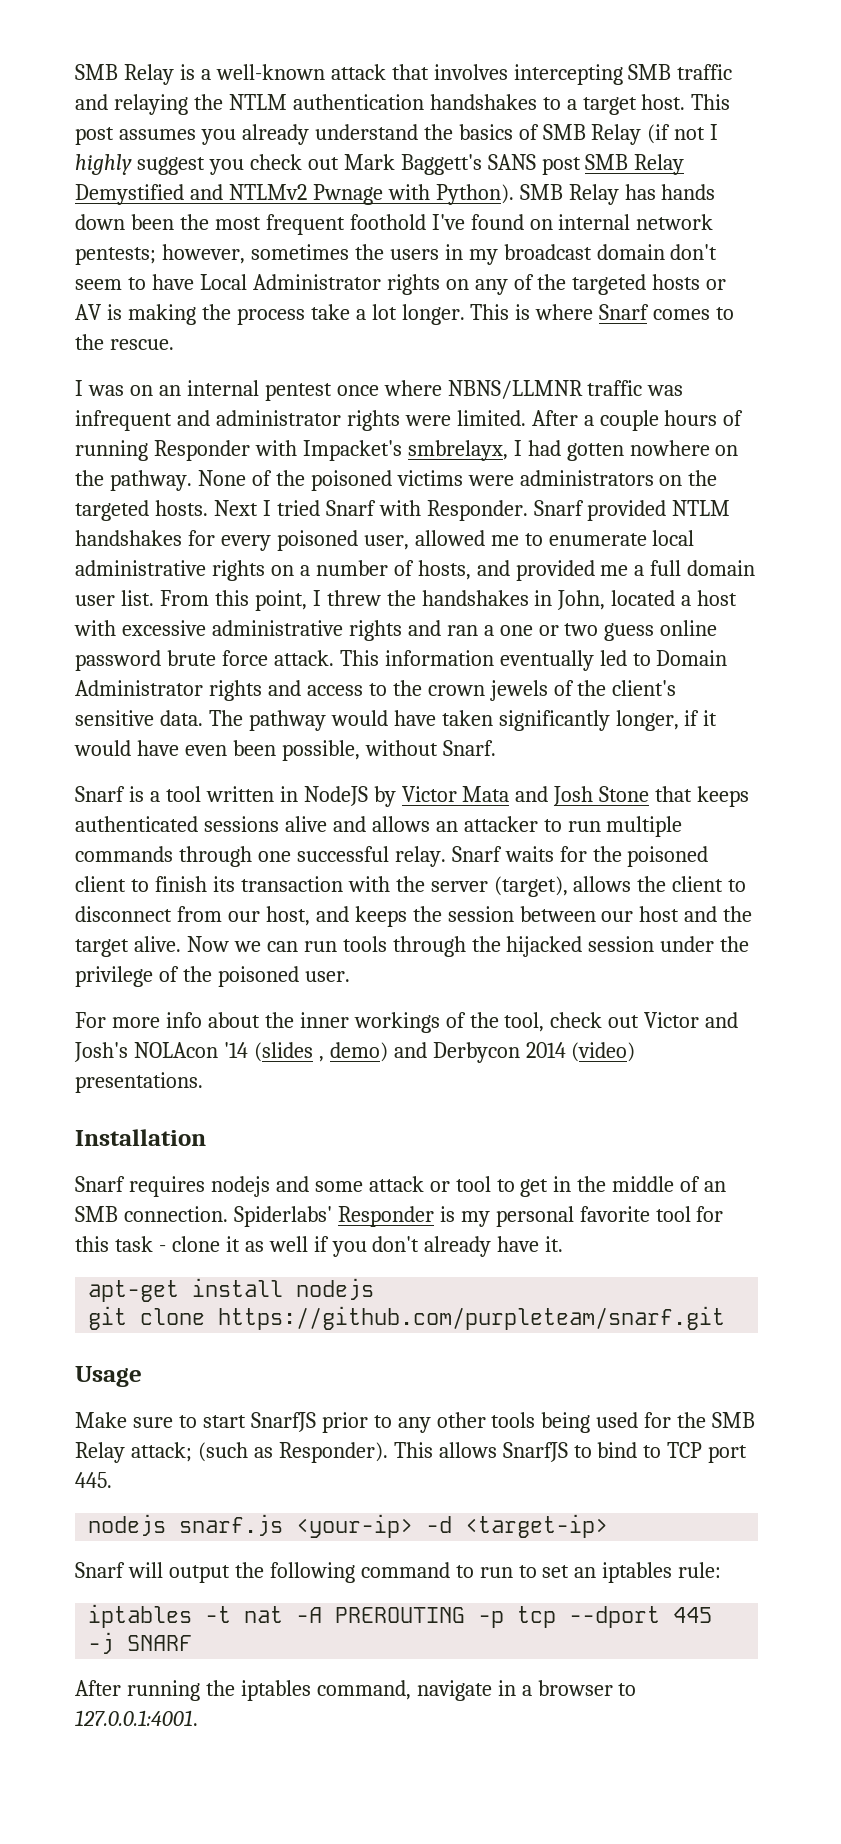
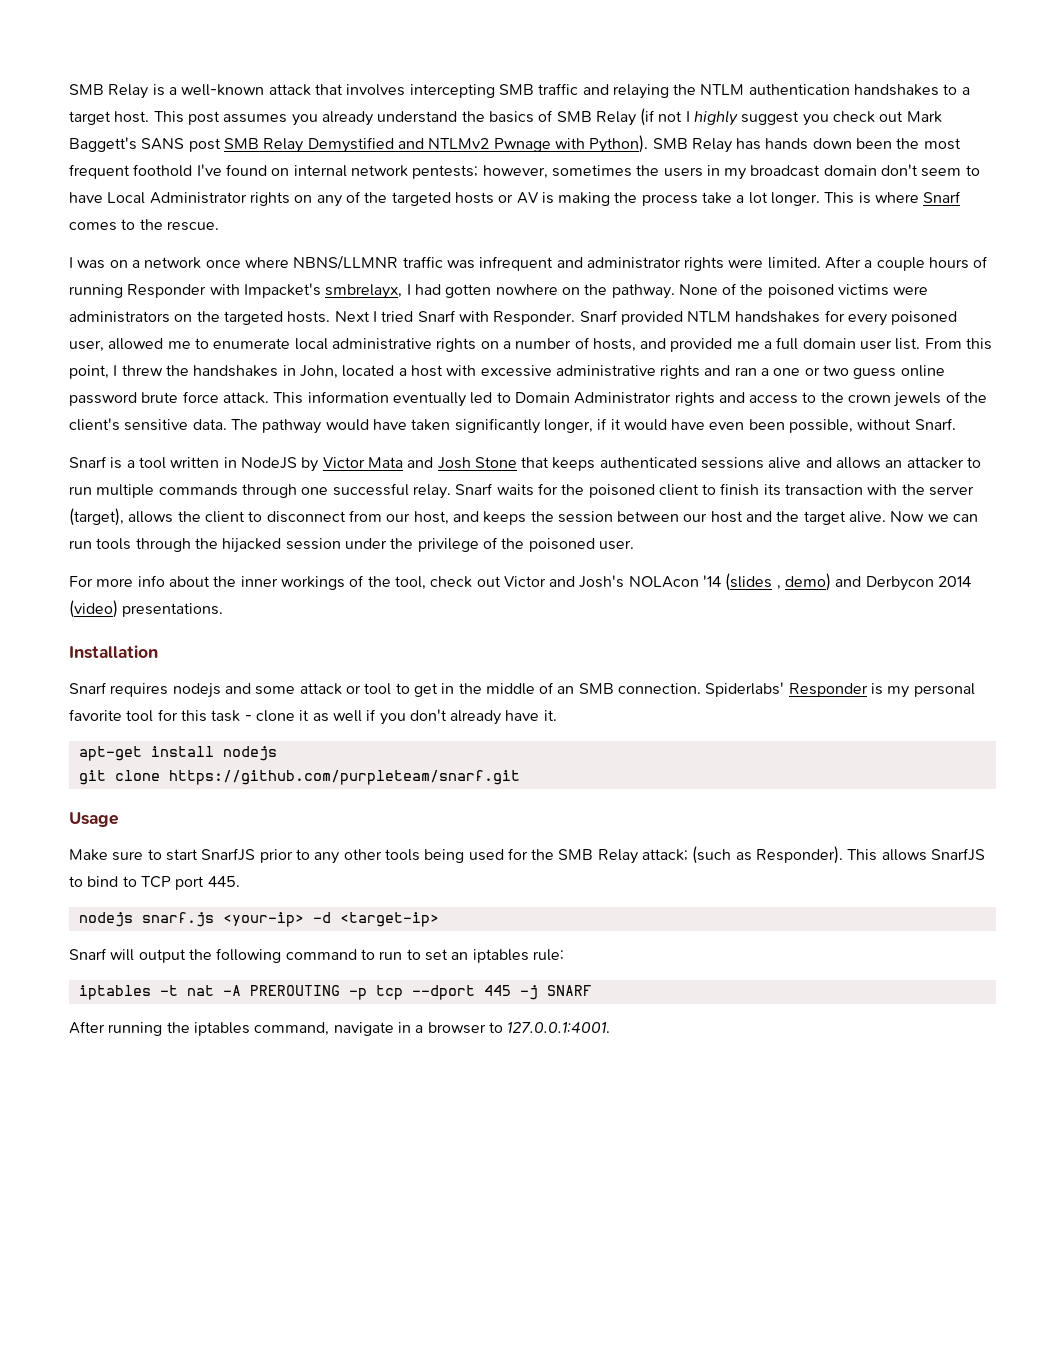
- I was on an internal pentest once where NBNS/LLMNR traffic was infrequent and administrator rights were limited.
+ I was on a network once where NBNS/LLMNR traffic was infrequent and administrator rights were limited.

